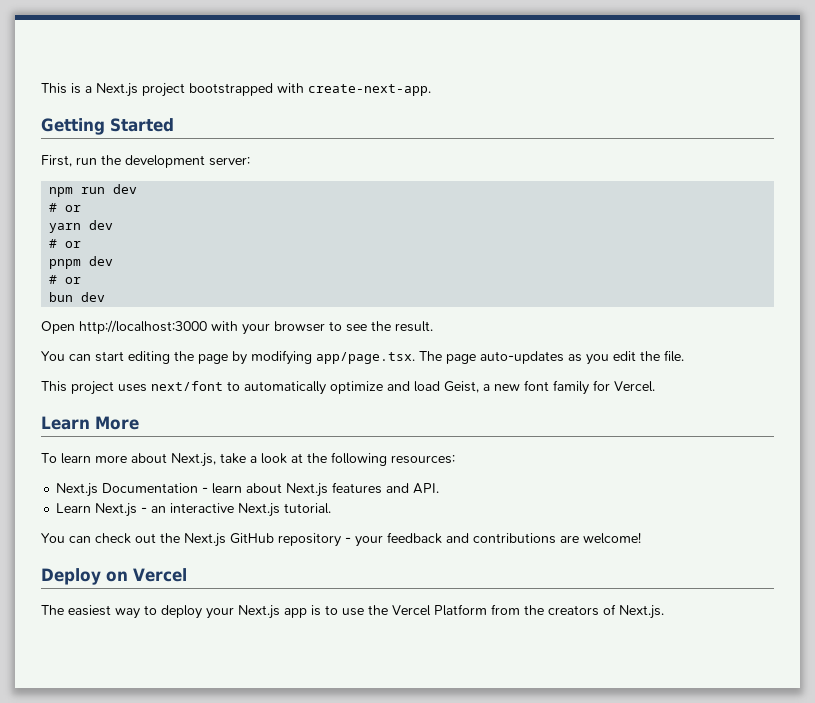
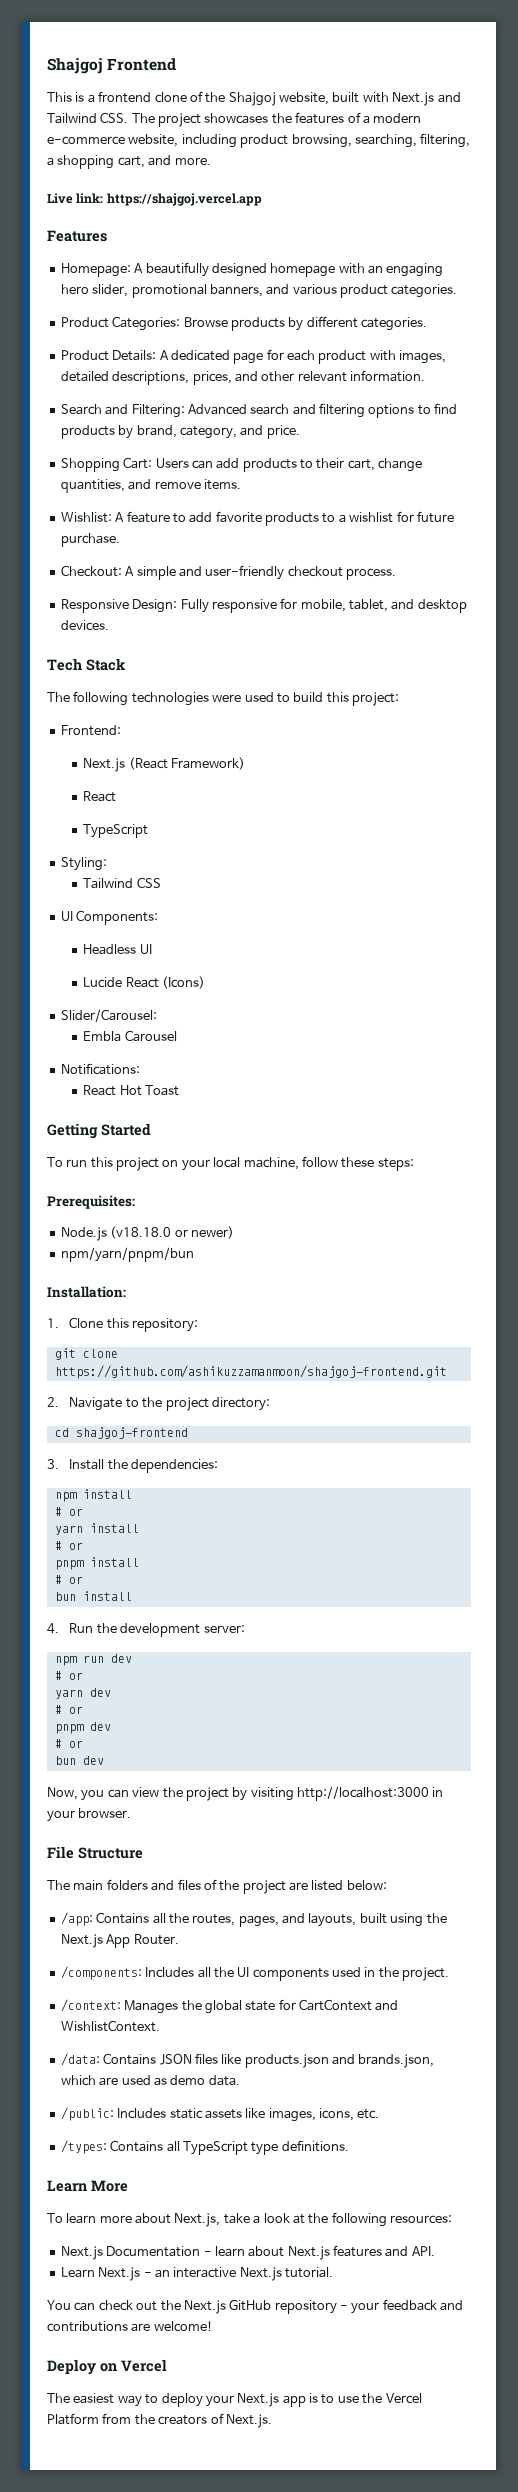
+ Shajgoj Frontend
- This is a Next.js project bootstrapped with create-next-app.
+ This is a frontend clone of the Shajgoj website, built with Next.js and Tailwind CSS. The project showcases the features of a modern e-commerce website, including product browsing, searching, filtering, a shopping cart, and more.
+ Live link: https://shajgoj.vercel.app
+ Features
+ Homepage: A beautifully designed homepage with an engaging hero slider, promotional banners, and various product categories.
+ Product Categories: Browse products by different categories.
+ Product Details: A dedicated page for each product with images, detailed descriptions, prices, and other relevant information.
+ Search and Filtering: Advanced search and filtering options to find products by brand, category, and price.
+ Shopping Cart: Users can add products to their cart, change quantities, and remove items.
+ Wishlist: A feature to add favorite products to a wishlist for future purchase.
+ Checkout: A simple and user-friendly checkout process.
+ Responsive Design: Fully responsive for mobile, tablet, and desktop devices.
+ Tech Stack
+ The following technologies were used to build this project:
+ Frontend:
+ Next.js (React Framework)
+ React
+ TypeScript
+ Styling:
+ Tailwind CSS
+ UI Components:
+ Headless UI
+ Lucide React (Icons)
+ Slider/Carousel:
+ Embla Carousel
+ Notifications:
+ React Hot Toast
  Getting Started
- First, run the development server:
+ To run this project on your local machine, follow these steps:
+ Prerequisites:
+ Node.js (v18.18.0 or newer)
+ npm/yarn/pnpm/bun
+ Installation:
+ 1. Clone this repository:
+ git clone https://github.com/ashikuzzamanmoon/shajgoj-frontend.git
+ 2. Navigate to the project directory:
+ cd shajgoj-frontend
+ 3. Install the dependencies:
+ npm install
+ # or
+ yarn install
+ # or
+ pnpm install
+ # or
+ bun install
+ 4. Run the development server:
- Open http://localhost:3000 with your browser to see the result.
- You can start editing the page by modifying app/page.tsx. The page auto-updates as you edit the file.
- This project uses next/font to automatically optimize and load Geist, a new font family for Vercel.
+ Now, you can view the project by visiting http://localhost:3000 in your browser.
+ File Structure
+ The main folders and files of the project are listed below:
+ /app: Contains all the routes, pages, and layouts, built using the Next.js App Router.
+ /components: Includes all the UI components used in the project.
+ /context: Manages the global state for CartContext and WishlistContext.
+ /data: Contains JSON files like products.json and brands.json, which are used as demo data.
+ /public: Includes static assets like images, icons, etc.
+ /types: Contains all TypeScript type definitions.

